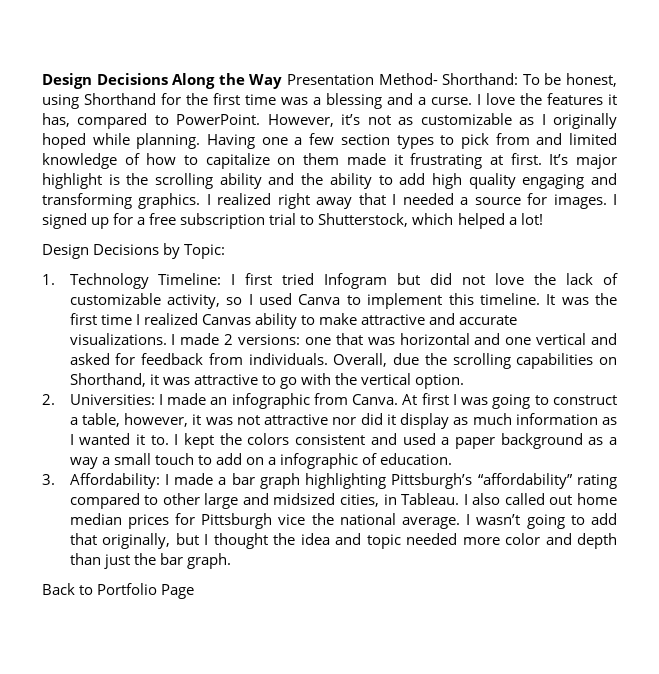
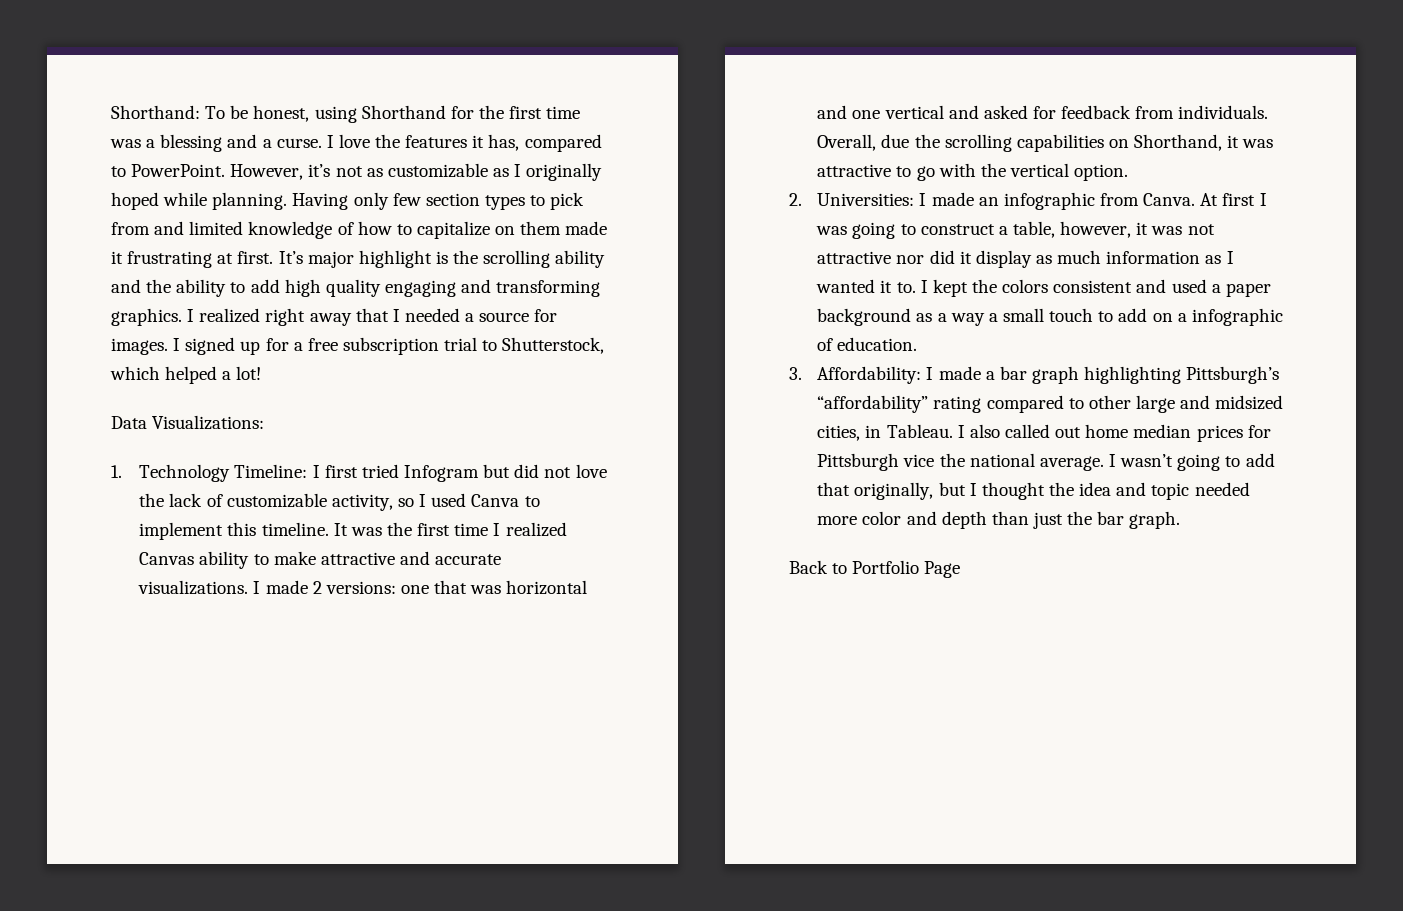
- Design Decisions Along the Way Presentation Method- Shorthand: To be honest, using Shorthand for the first time was a blessing and a curse.
+ Shorthand: To be honest, using Shorthand for the first time was a blessing and a curse.
- Having one a few section types to pick from and limited knowledge of how to capitalize on them made it frustrating at first.
+ Having only few section types to pick from and limited knowledge of how to capitalize on them made it frustrating at first.
- Design Decisions by Topic:
+ Data Visualizations:

